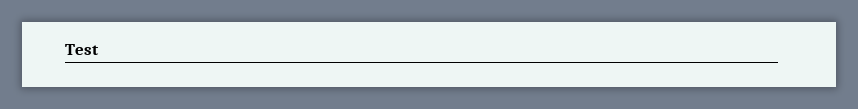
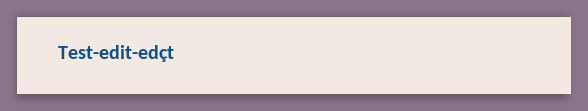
- Test
+ Test-edit-edçt

